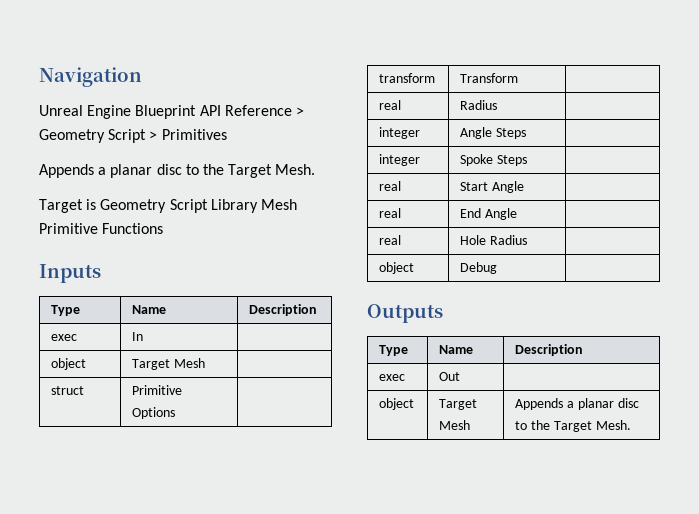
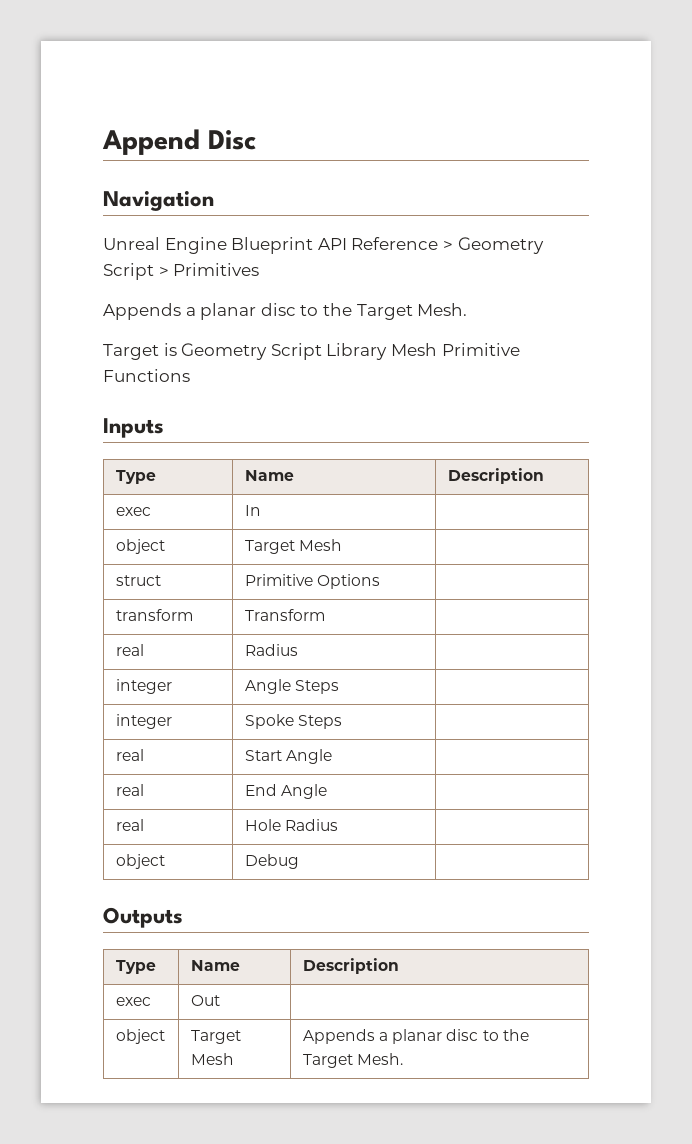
+ Append Disc

